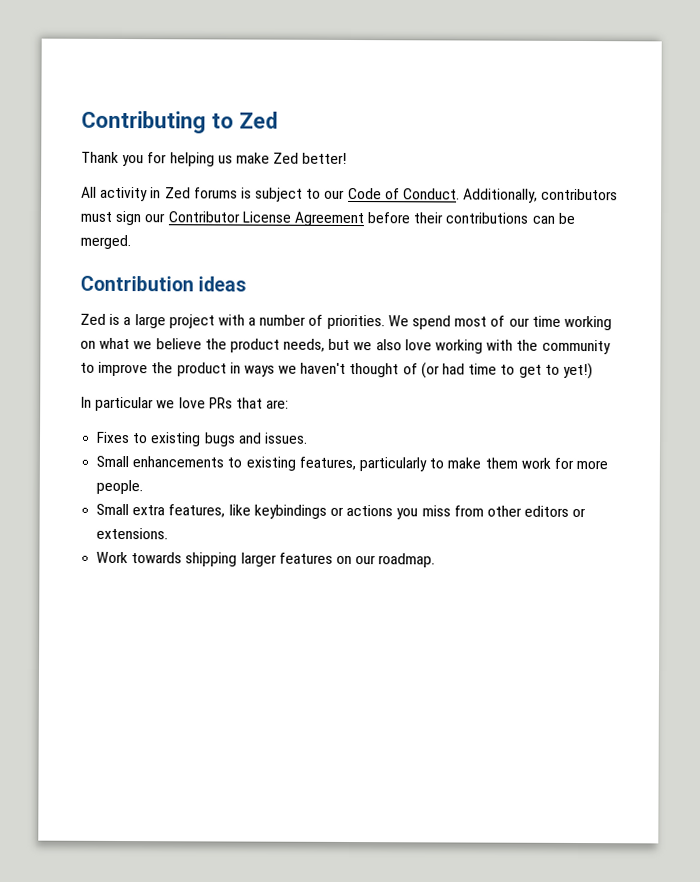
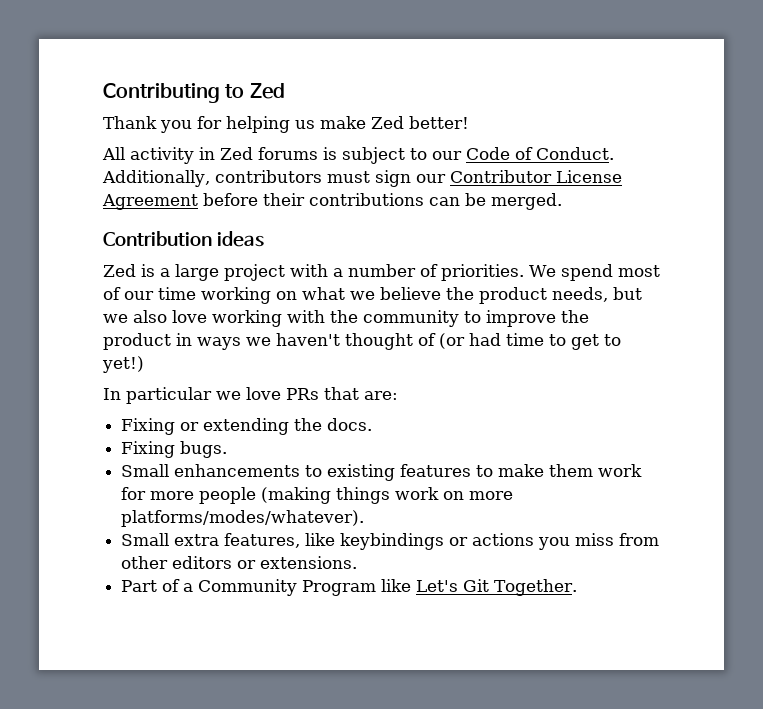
- Fixes to existing bugs and issues.
+ Fixing or extending the docs.
+ Fixing bugs.
- Small enhancements to existing features, particularly to make them work for more people.
+ Small enhancements to existing features to make them work for more people (making things work on more platforms/modes/whatever).
- Work towards shipping larger features on our roadmap.
+ Part of a Community Program like Let's Git Together.

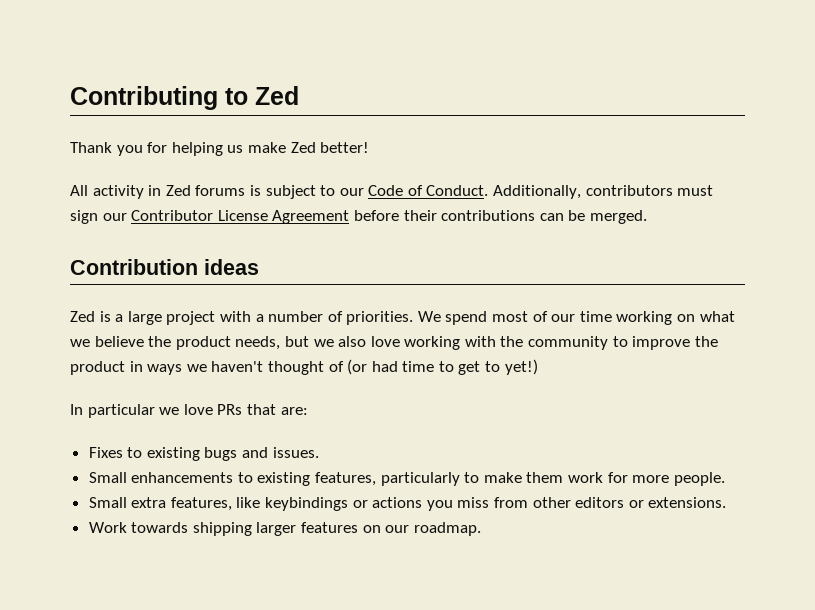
- Fixing or extending the docs.
- Fixing bugs.
+ Fixes to existing bugs and issues.
- Small enhancements to existing features to make them work for more people (making things work on more platforms/modes/whatever).
+ Small enhancements to existing features, particularly to make them work for more people.
- Part of a Community Program like Let's Git Together.
+ Work towards shipping larger features on our roadmap.

